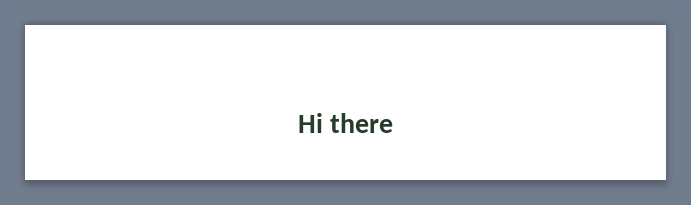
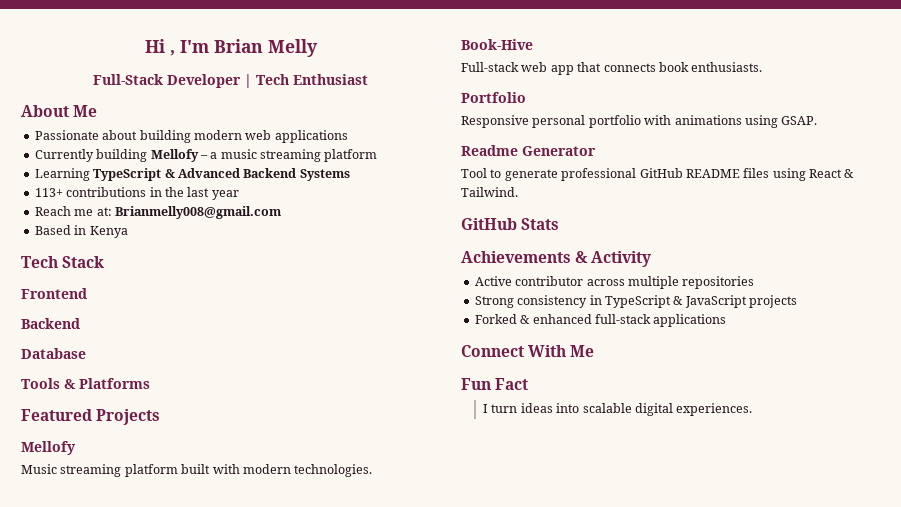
- Hi there
+ Hi , I'm Brian Melly
+ Full-Stack Developer | Tech Enthusiast
+ About Me
+ Passionate about building modern web applications
+ Currently building Mellofy – a music streaming platform
+ Learning TypeScript & Advanced Backend Systems
+ 113+ contributions in the last year
+ Reach me at: Brianmelly008@gmail.com
+ Based in Kenya
+ Tech Stack
+ Frontend
+ Backend
+ Database
+ Tools & Platforms
+ Featured Projects
+ Mellofy
+ Music streaming platform built with modern technologies.
+ Book-Hive
+ Full-stack web app that connects book enthusiasts.
+ Portfolio
+ Responsive personal portfolio with animations using GSAP.
+ Readme Generator
+ Tool to generate professional GitHub README files using React & Tailwind.
+ GitHub Stats
+ Achievements & Activity
+ Active contributor across multiple repositories
+ Strong consistency in TypeScript & JavaScript projects
+ Forked & enhanced full-stack applications
+ Connect With Me
+ Fun Fact
+ I turn ideas into scalable digital experiences.

